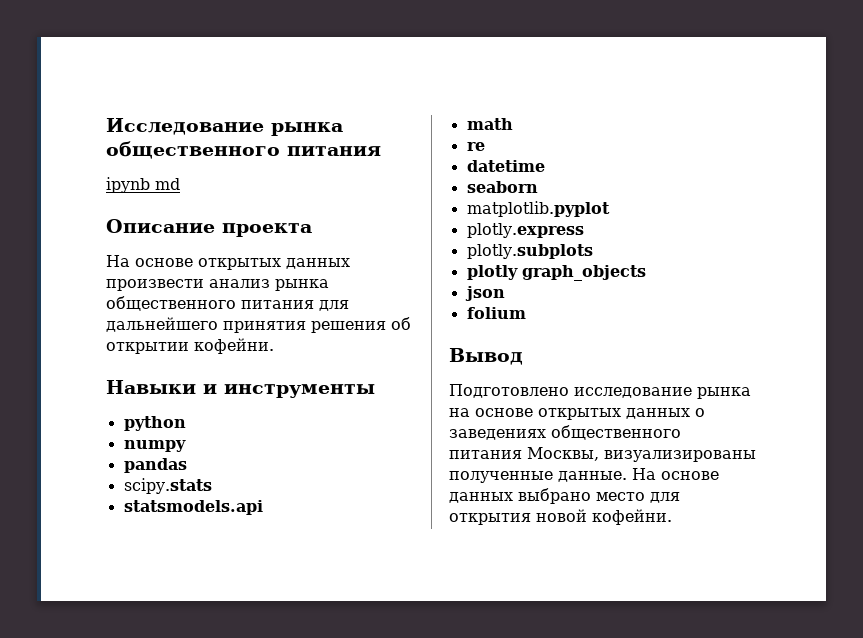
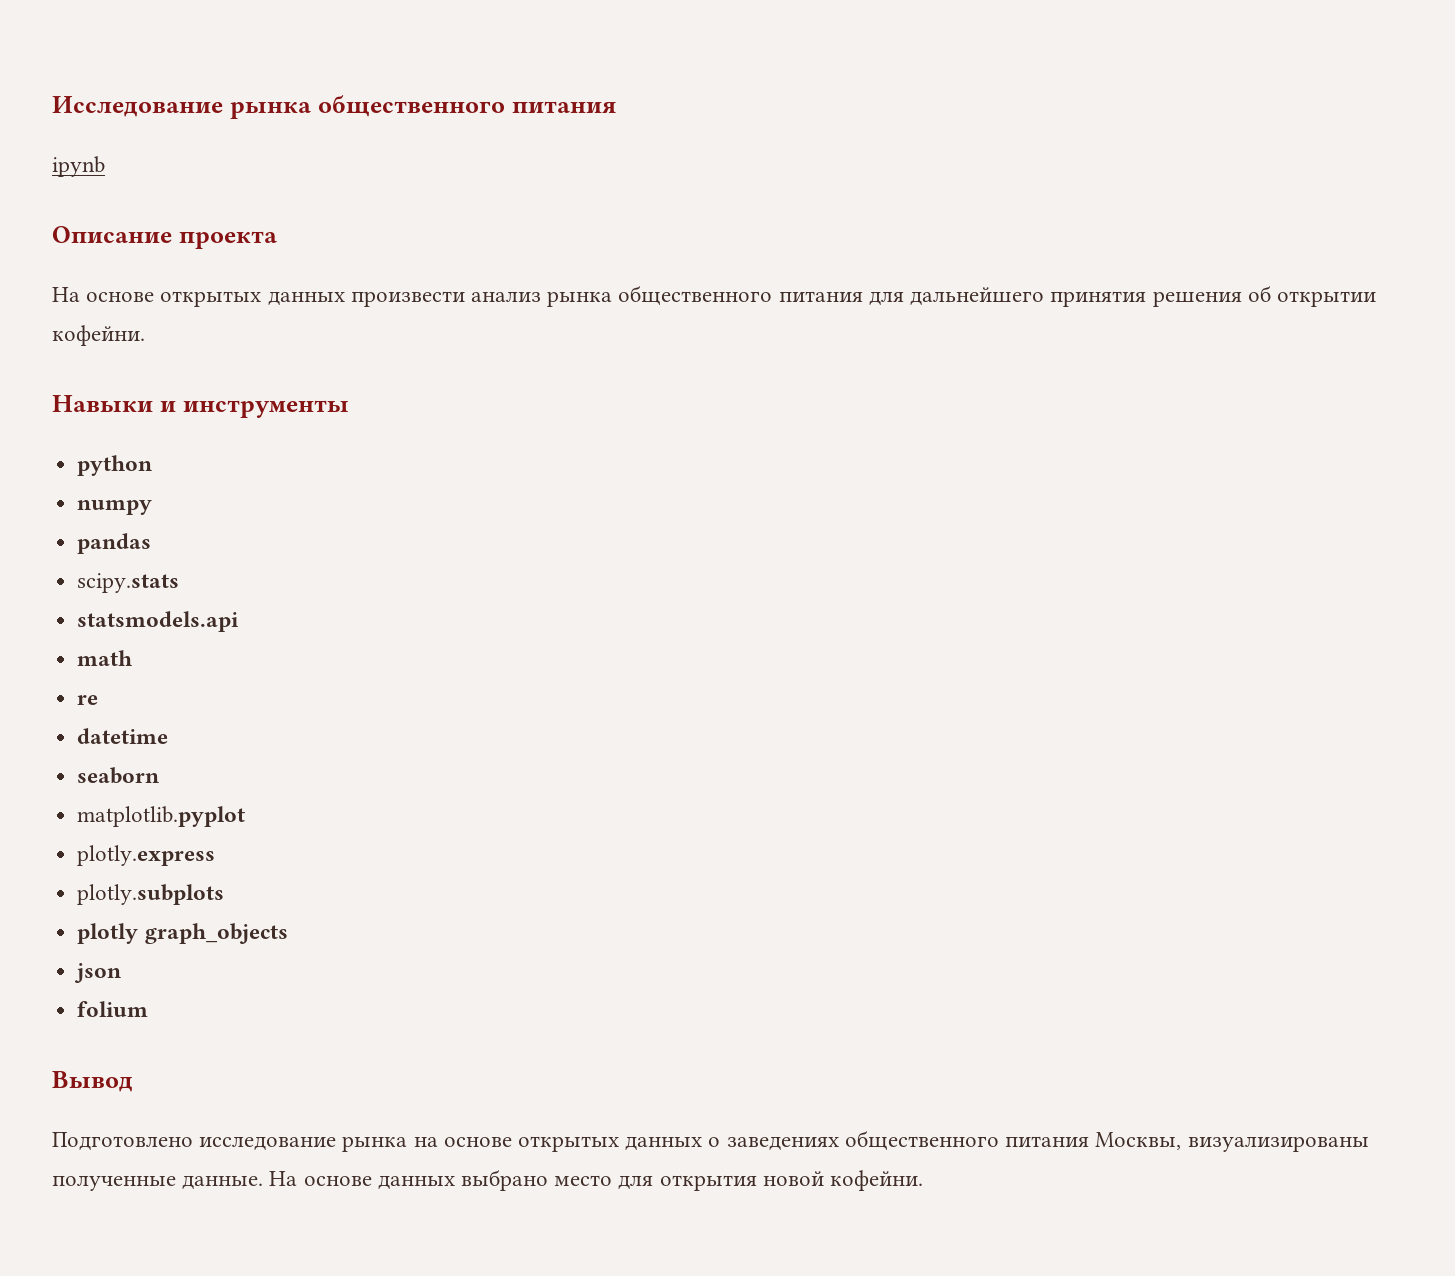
- ipynb md
+ ipynb

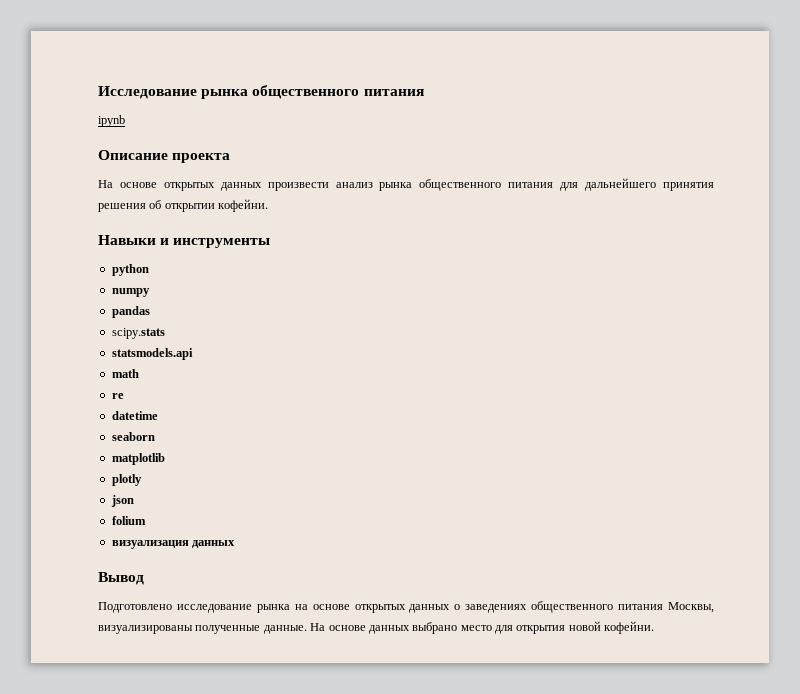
- matplotlib.pyplot
- plotly.express
- plotly.subplots
+ matplotlib
- plotly graph_objects
+ plotly
+ визуализация данных

